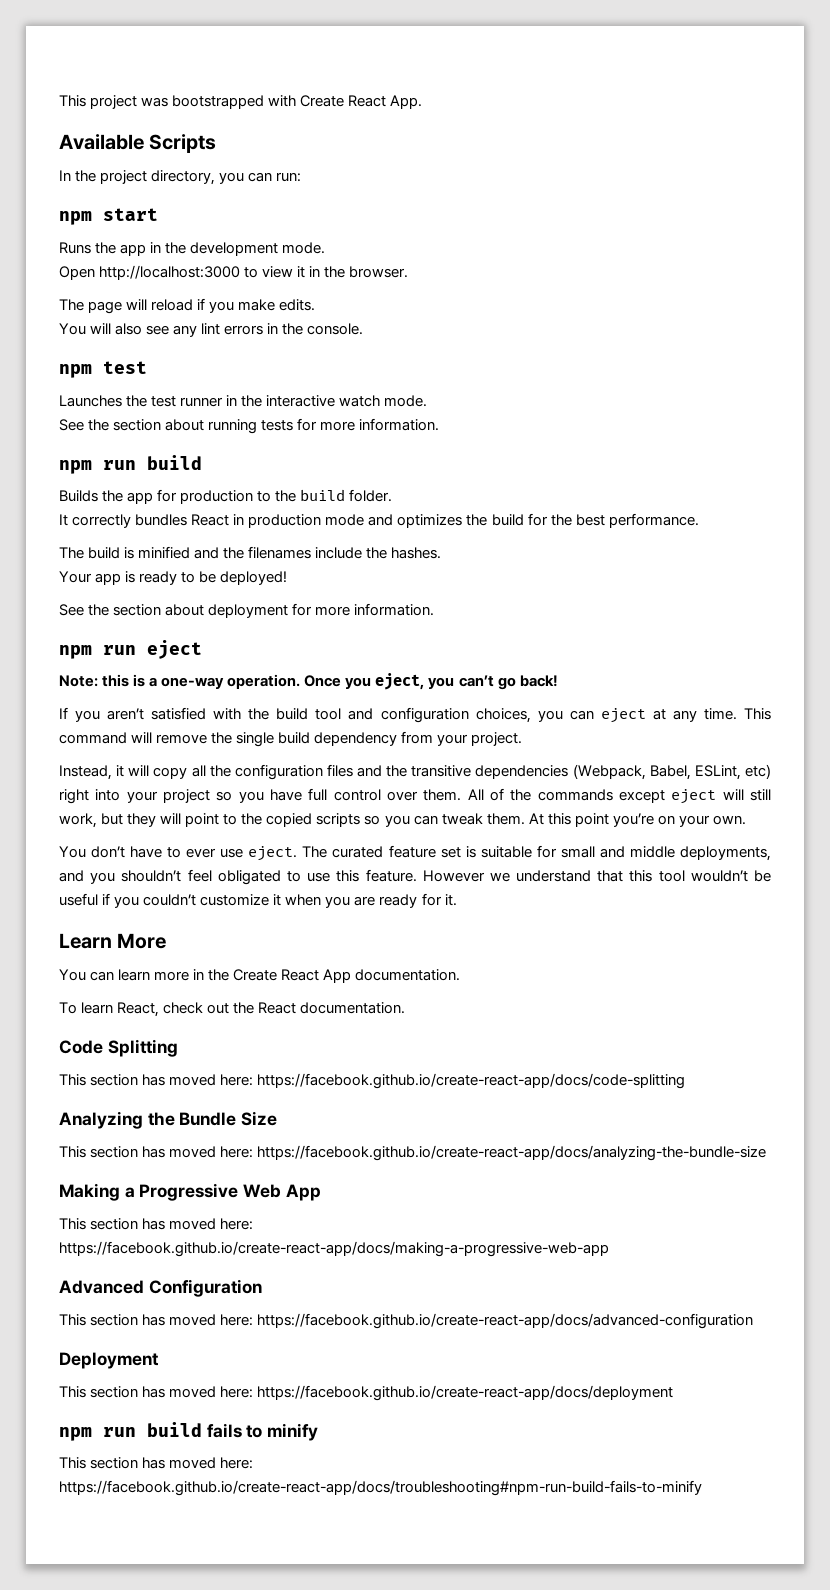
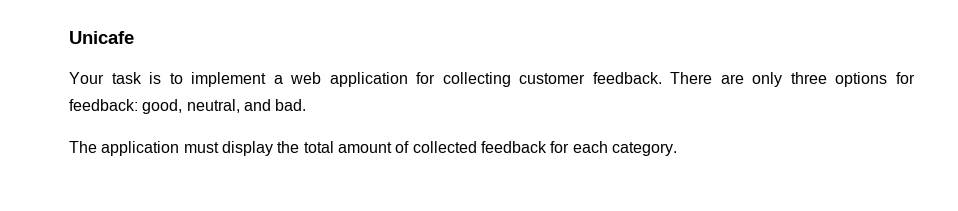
- This project was bootstrapped with Create React App.
- Available Scripts
- In the project directory, you can run:
- npm start
- Runs the app in the development mode.
- Open http://localhost:3000 to view it in the browser.
- The page will reload if you make edits.
- You will also see any lint errors in the console.
- npm test
- Launches the test runner in the interactive watch mode.
- See the section about running tests for more information.
- npm run build
- Builds the app for production to the build folder.
- It correctly bundles React in production mode and optimizes the build for the best performance.
- The build is minified and the filenames include the hashes.
- Your app is ready to be deployed!
- See the section about deployment for more information.
- npm run eject
- Note: this is a one-way operation. Once you eject, you can’t go back!
- If you aren’t satisfied with the build tool and configuration choices, you can eject at any time. This command will remove the single build dependency from your project.
- Instead, it will copy all the configuration files and the transitive dependencies (Webpack, Babel, ESLint, etc) right into your project so you have full control over them. All of the commands except eject will still work, but they will point to the copied scripts so you can tweak them. At this point you’re on your own.
- You don’t have to ever use eject. The curated feature set is suitable for small and middle deployments, and you shouldn’t feel obligated to use this feature. However we understand that this tool wouldn’t be useful if you couldn’t customize it when you are ready for it.
- Learn More
- You can learn more in the Create React App documentation.
- To learn React, check out the React documentation.
- Code Splitting
- This section has moved here: https://facebook.github.io/create-react-app/docs/code-splitting
- Analyzing the Bundle Size
- This section has moved here: https://facebook.github.io/create-react-app/docs/analyzing-the-bundle-size
- Making a Progressive Web App
- This section has moved here: https://facebook.github.io/create-react-app/docs/making-a-progressive-web-app
- Advanced Configuration
- This section has moved here: https://facebook.github.io/create-react-app/docs/advanced-configuration
- Deployment
- This section has moved here: https://facebook.github.io/create-react-app/docs/deployment
- npm run build fails to minify
- This section has moved here: https://facebook.github.io/create-react-app/docs/troubleshooting#npm-run-build-fails-to-minify
+ Unicafe
+ Your task is to implement a web application for collecting customer feedback. There are only three options for feedback: good, neutral, and bad.
+ The application must display the total amount of collected feedback for each category.

